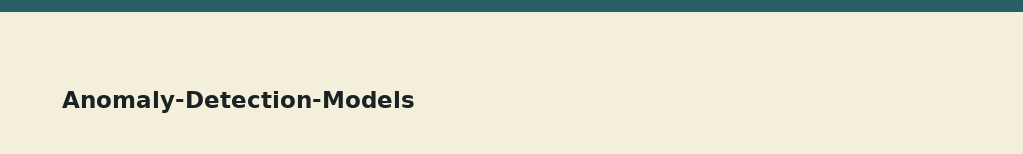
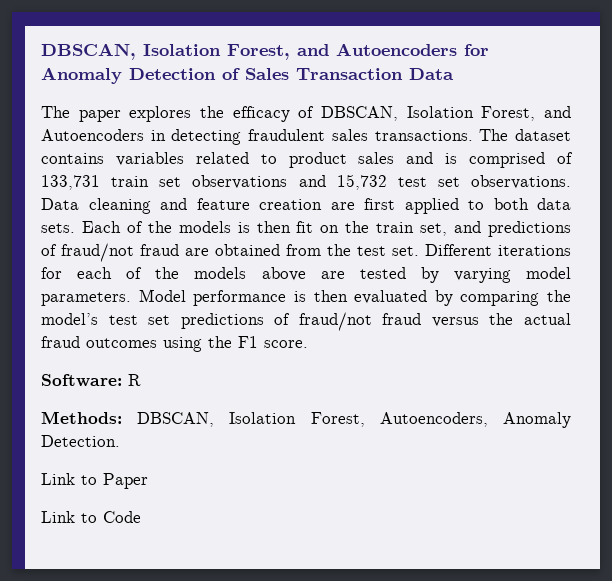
- Anomaly-Detection-Models
+ DBSCAN, Isolation Forest, and Autoencoders for Anomaly Detection of Sales Transaction Data
+ The paper explores the efficacy of DBSCAN, Isolation Forest, and Autoencoders in detecting fraudulent sales transactions. The dataset contains variables related to product sales and is comprised of 133,731 train set observations and 15,732 test set observations. Data cleaning and feature creation are first applied to both data sets. Each of the models is then fit on the train set, and predictions of fraud/not fraud are obtained from the test set. Different iterations for each of the models above are tested by varying model parameters. Model performance is then evaluated by comparing the model’s test set predictions of fraud/not fraud versus the actual fraud outcomes using the F1 score.
+ Software: R
+ Methods: DBSCAN, Isolation Forest, Autoencoders, Anomaly Detection.
+ Link to Paper
+ Link to Code

